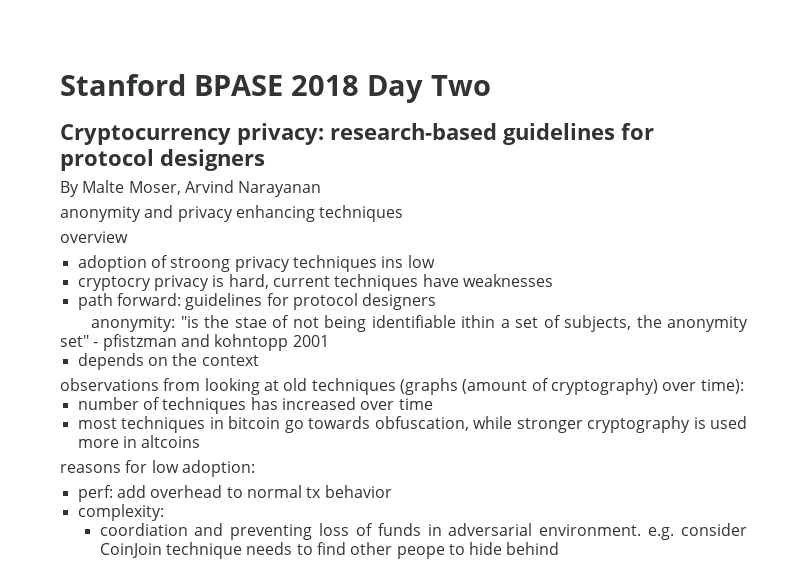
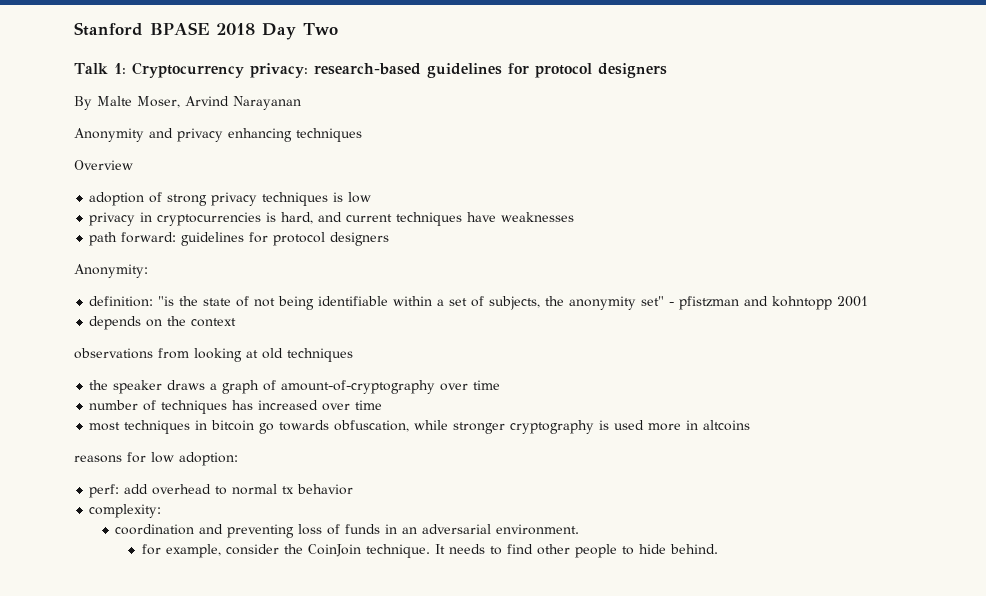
- Cryptocurrency privacy: research-based guidelines for protocol designers
+ Talk 1: Cryptocurrency privacy: research-based guidelines for protocol designers
- anonymity and privacy enhancing techniques
+ Anonymity and privacy enhancing techniques
- overview
+ Overview
- adoption of stroong privacy techniques ins low
+ adoption of strong privacy techniques is low
- cryptocry privacy is hard, current techniques have weaknesses
+ privacy in cryptocurrencies is hard, and current techniques have weaknesses
- anonymity: "is the stae of not being identifiable ithin a set of subjects, the anonymity set" - pfistzman and kohntopp 2001
+ Anonymity:
+ definition: "is the state of not being identifiable within a set of subjects, the anonymity set" - pfistzman and kohntopp 2001
- observations from looking at old techniques (graphs (amount of cryptography) over time):
+ observations from looking at old techniques
+ the speaker draws a graph of amount-of-cryptography over time
- coordiation and preventing loss of funds in adversarial environment. e.g. consider CoinJoin technique needs to find other peope to hide behind
+ coordination and preventing loss of funds in an adversarial environment.
+ for example, consider the CoinJoin technique. It needs to find other people to hide behind.

